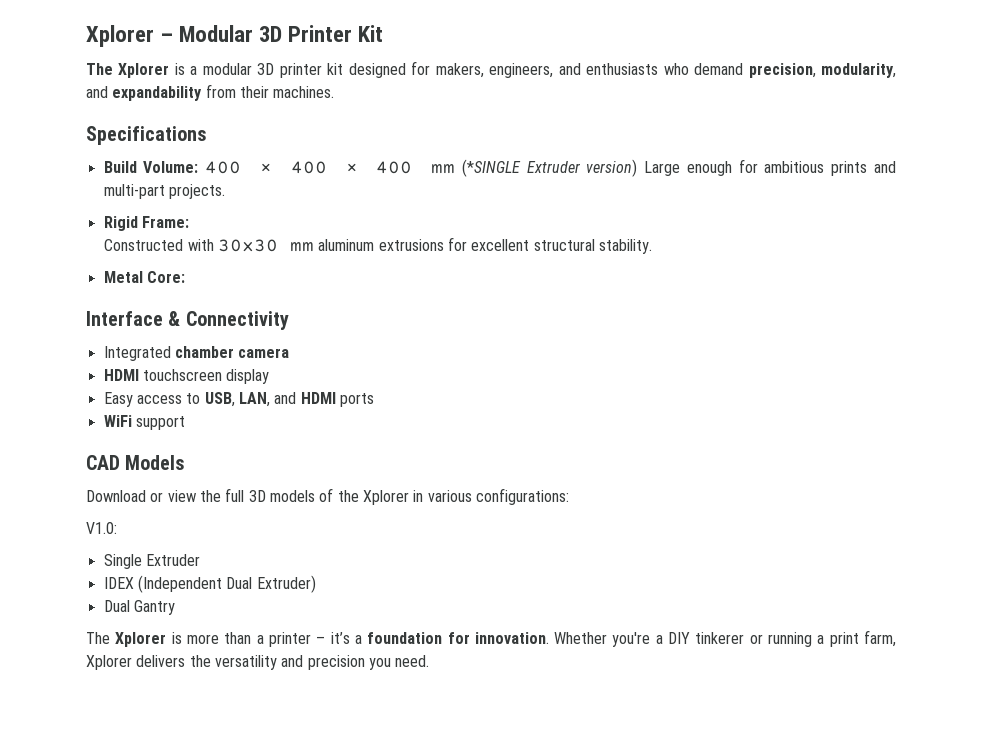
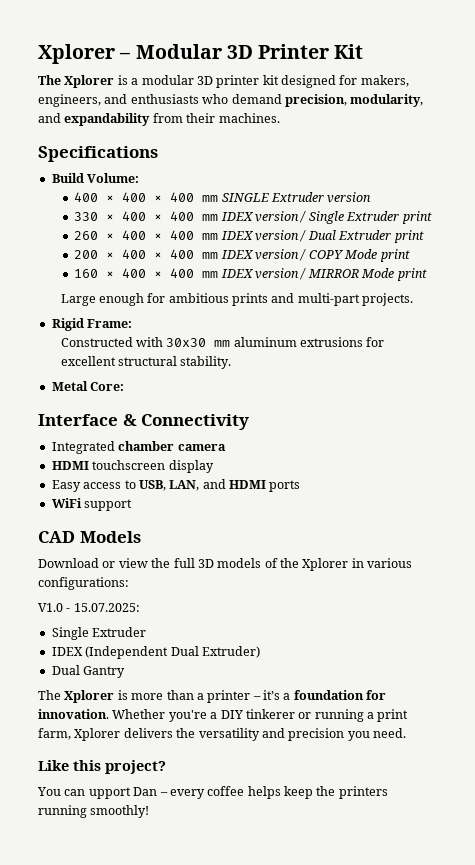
- Build Volume: 400 × 400 × 400 mm (*SINGLE Extruder version) Large enough for ambitious prints and multi-part projects.
+ Build Volume:
+ 400 × 400 × 400 mm SINGLE Extruder version
+ 330 × 400 × 400 mm IDEX version / Single Extruder print
+ 260 × 400 × 400 mm IDEX version / Dual Extruder print
+ 200 × 400 × 400 mm IDEX version / COPY Mode print
+ 160 × 400 × 400 mm IDEX version / MIRROR Mode print
+ Large enough for ambitious prints and multi-part projects.
- V1.0:
+ V1.0 - 15.07.2025:
+ Like this project?
+ You can upport Dan – every coffee helps keep the printers running smoothly!

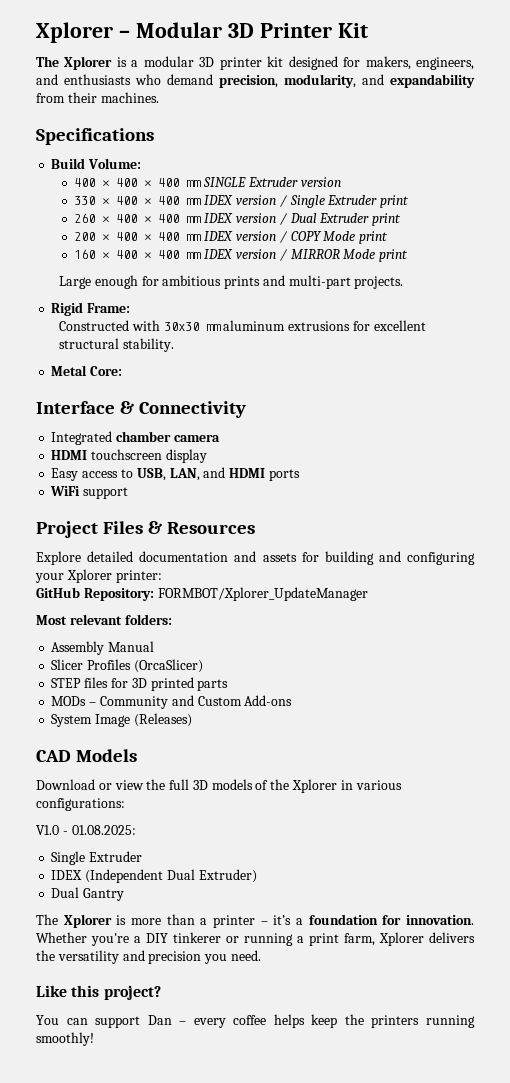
+ Project Files & Resources
+ Explore detailed documentation and assets for building and configuring your Xplorer printer:
+ GitHub Repository: FORMBOT/Xplorer_UpdateManager
+ Most relevant folders:
+ Assembly Manual
+ Slicer Profiles (OrcaSlicer)
+ STEP files for 3D printed parts
+ MODs – Community and Custom Add-ons
+ System Image (Releases)
- V1.0 - 15.07.2025:
+ V1.0 - 01.08.2025:
- You can upport Dan – every coffee helps keep the printers running smoothly!
+ You can support Dan – every coffee helps keep the printers running smoothly!

